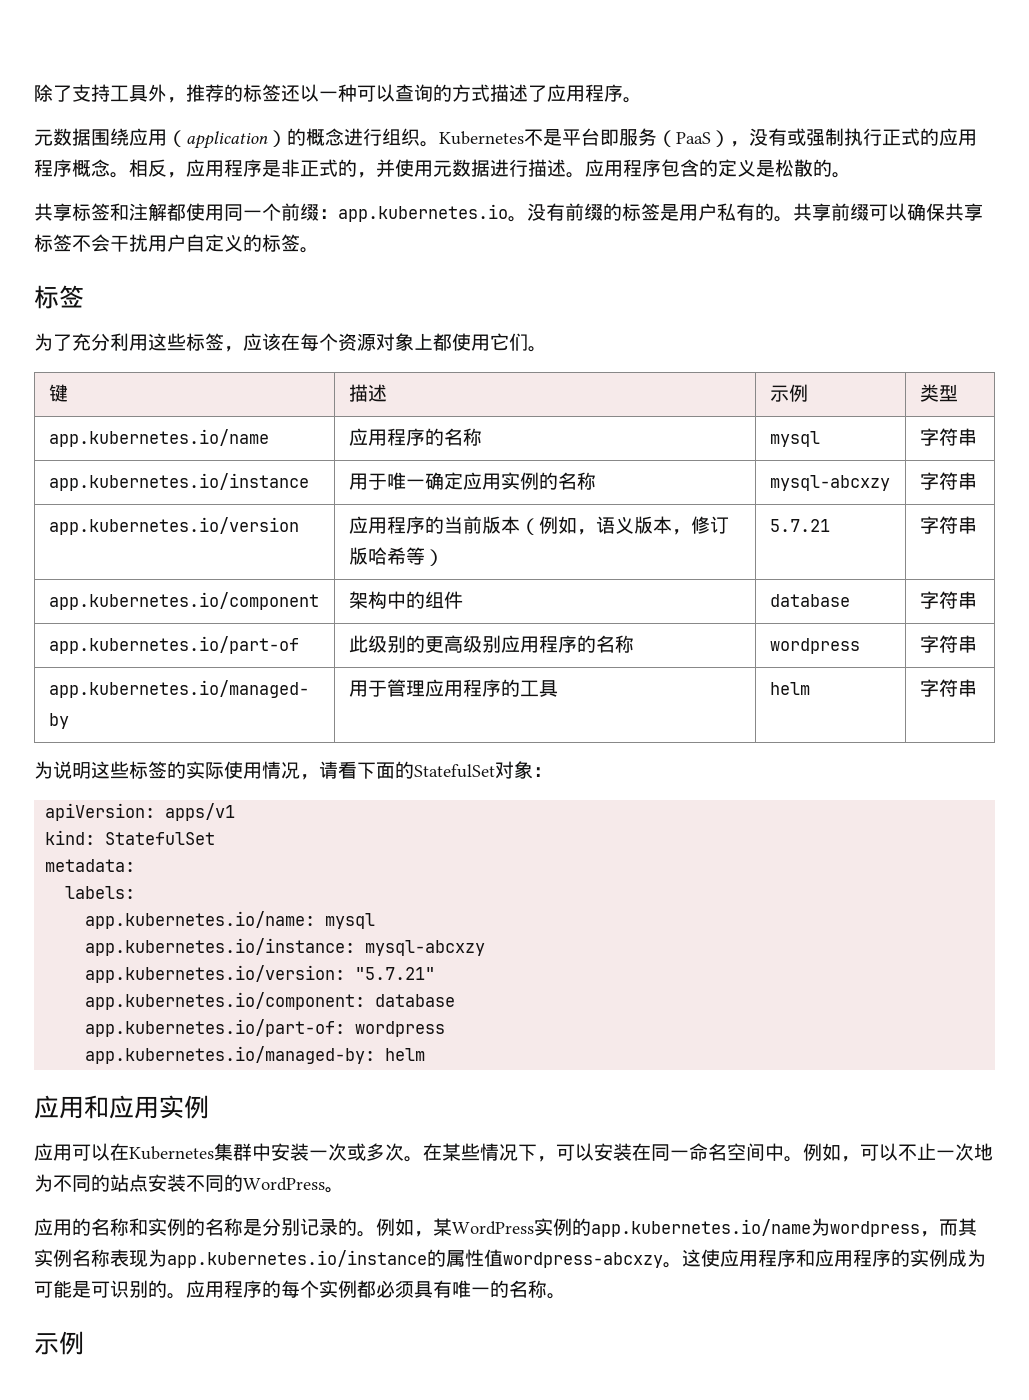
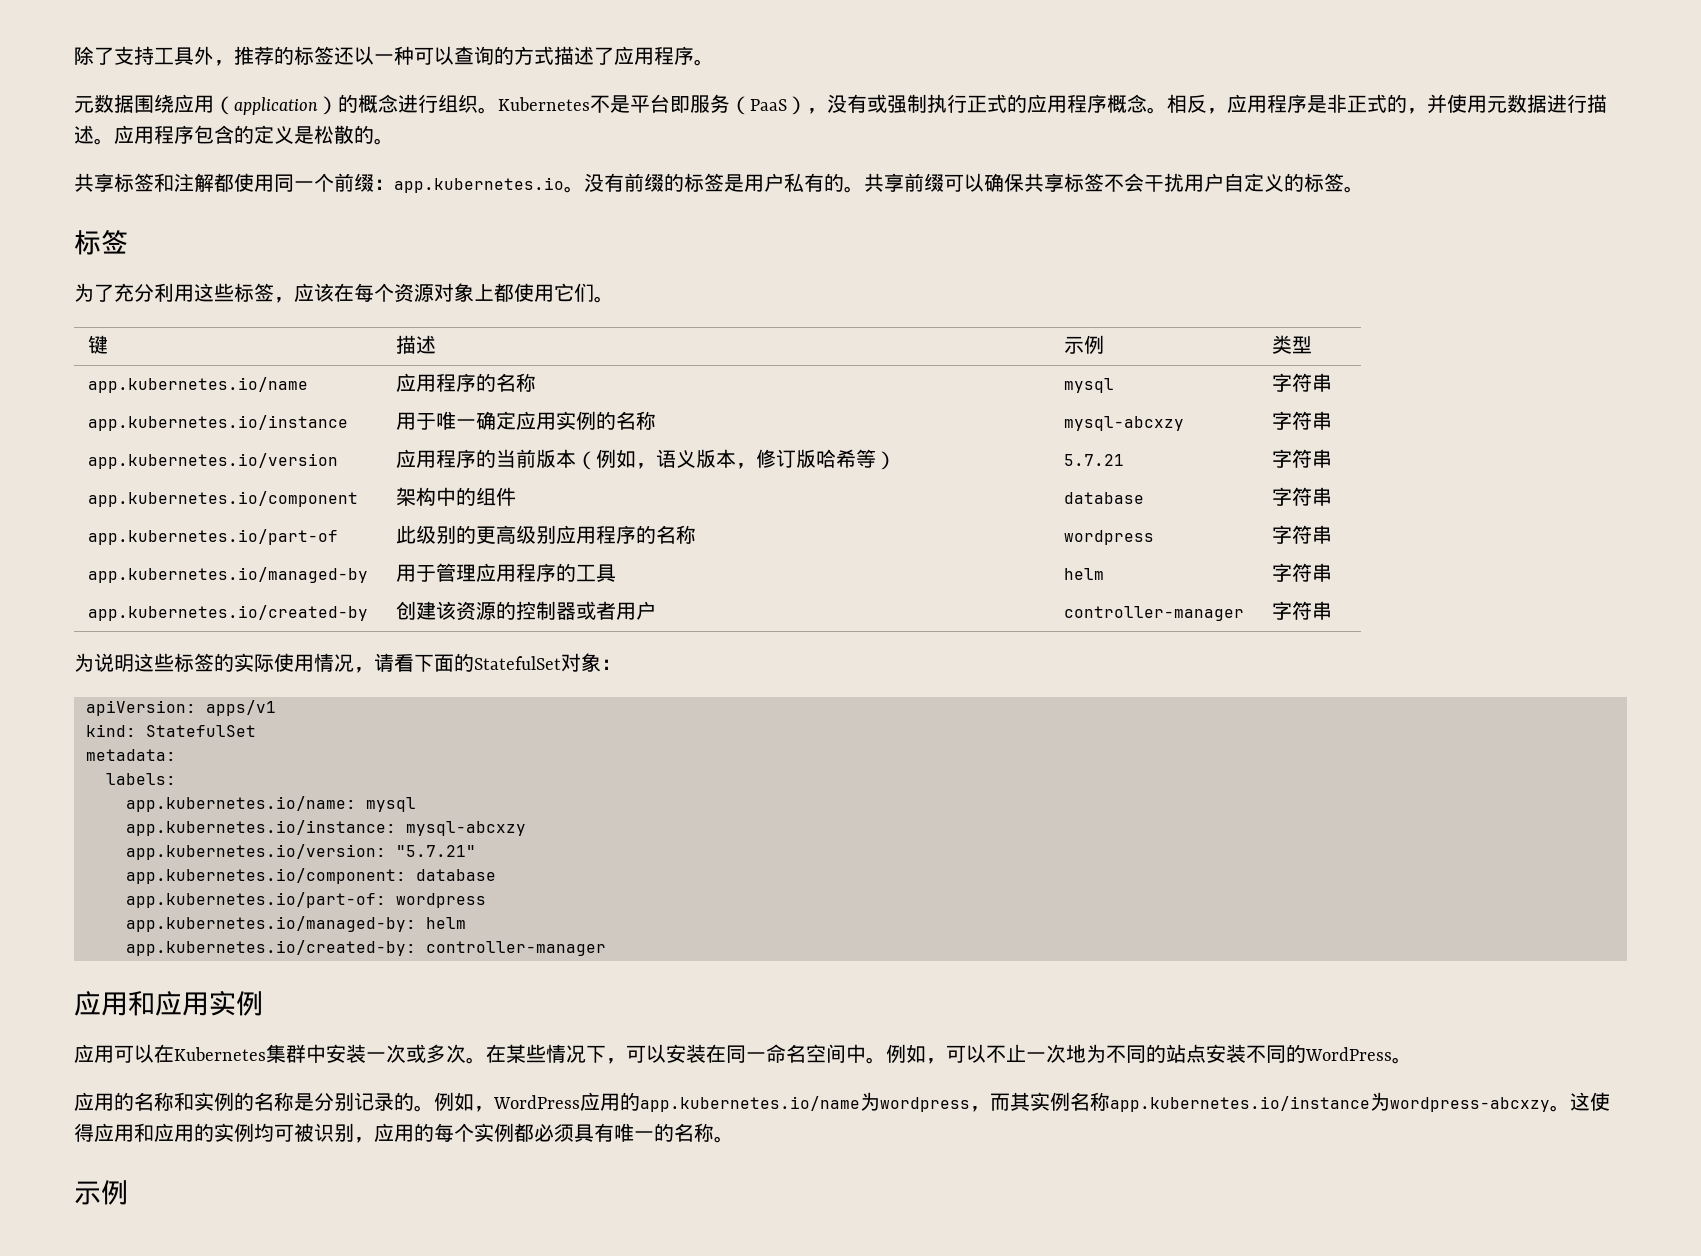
+ app.kubernetes.io/created-by | 创建该资源的控制器或者用户 | controller-manager | 字符串
+ app.kubernetes.io/created-by: controller-manager
- 例如，某WordPress实例的app.kubernetes.io/name为wordpress，而其实例名称表现为app.kubernetes.io/instance的属性值wordpress-abcxzy。这使应用程序和应用程序的实例成为可能是可识别的。应用程序的每个实例都必须具有唯一的名称。
+ 例如，WordPress应用的app.kubernetes.io/name为wordpress，而其实例名称app.kubernetes.io/instance为wordpress-abcxzy。这使得应用和应用的实例均可被识别，应用的每个实例都必须具有唯一的名称。

